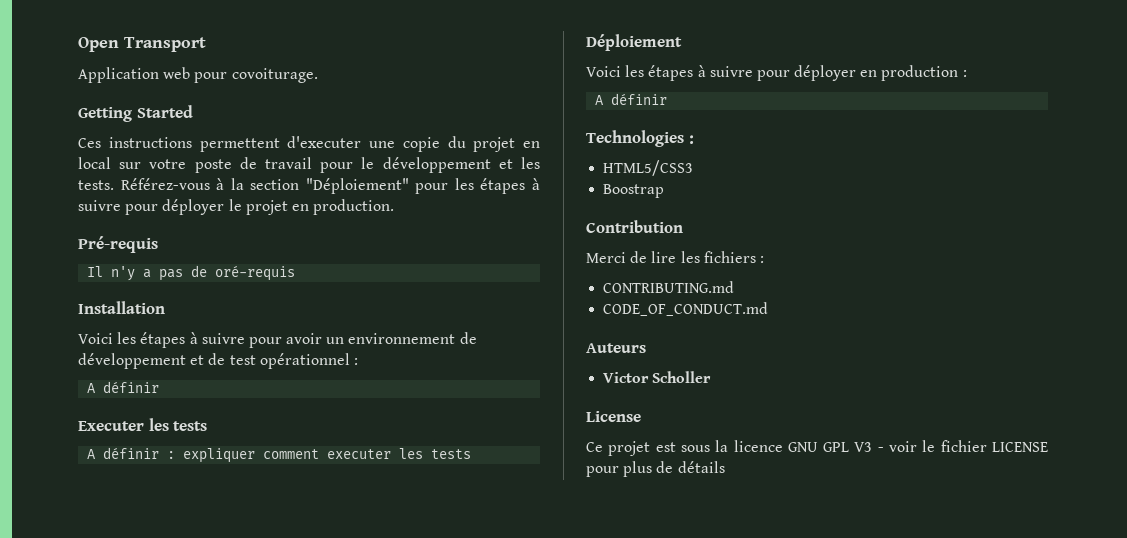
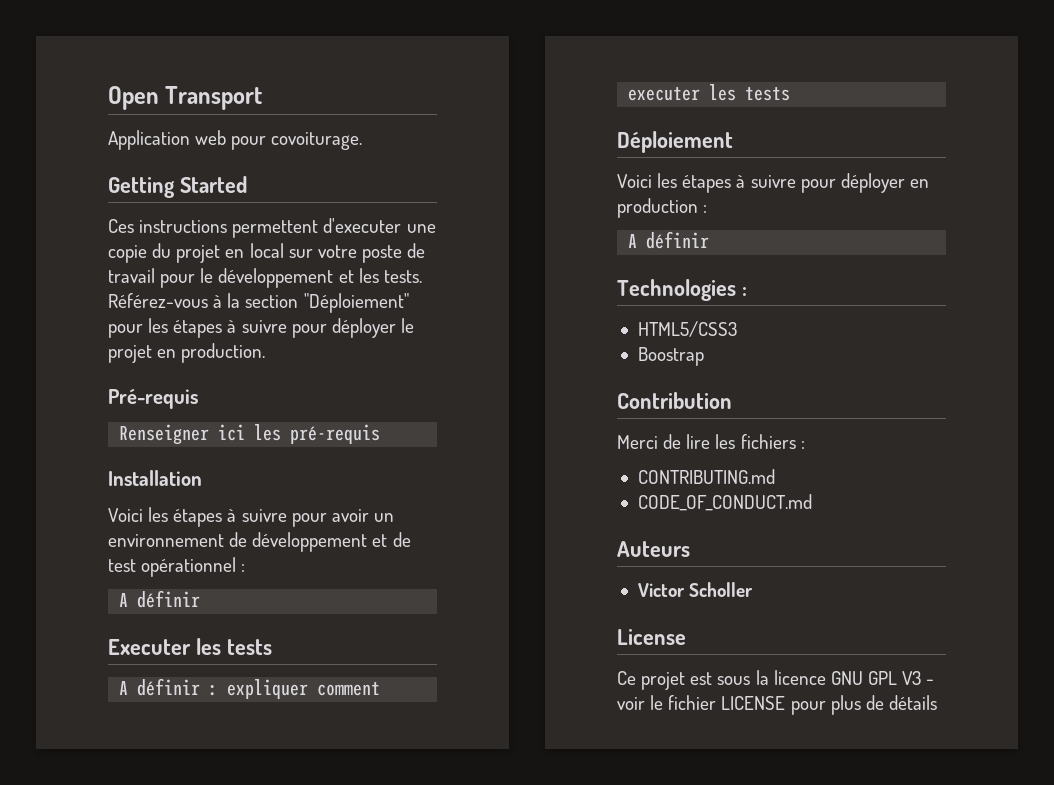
- Il n'y a pas de oré-requis
+ Renseigner ici les pré-requis

